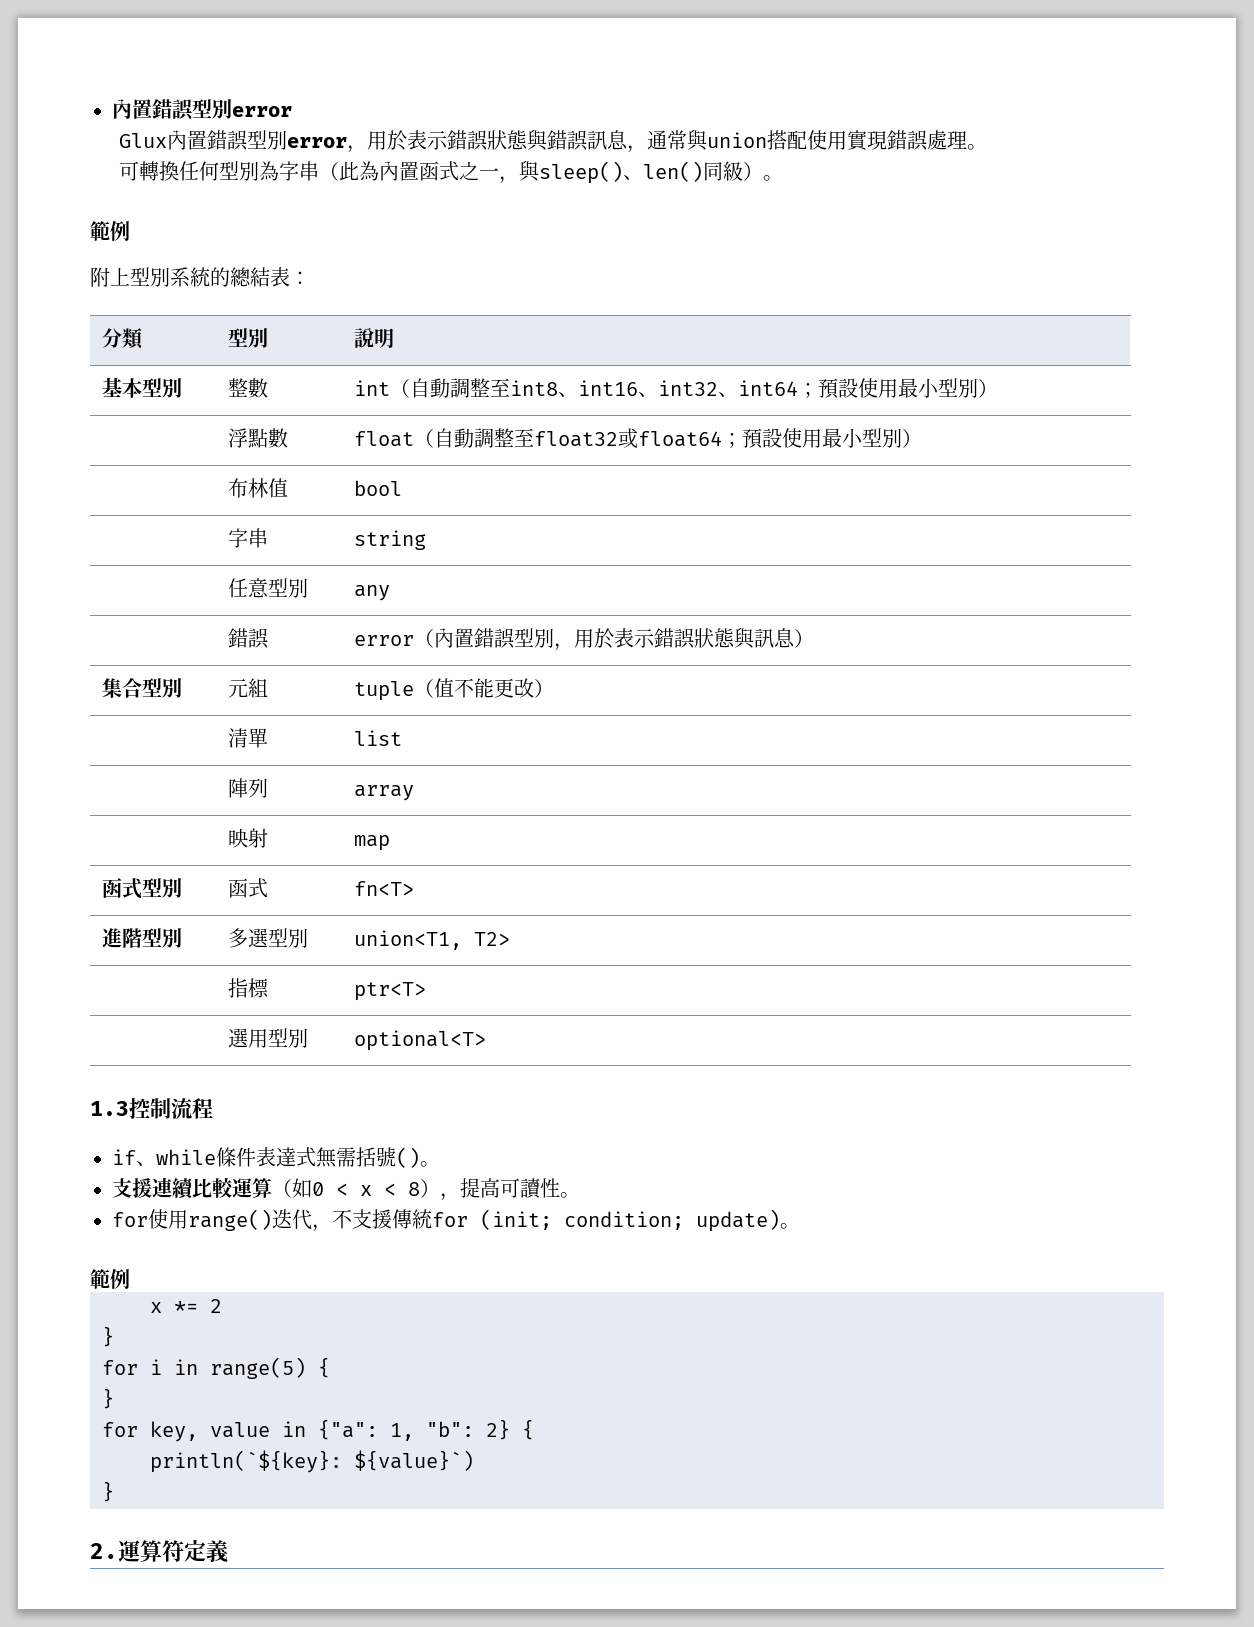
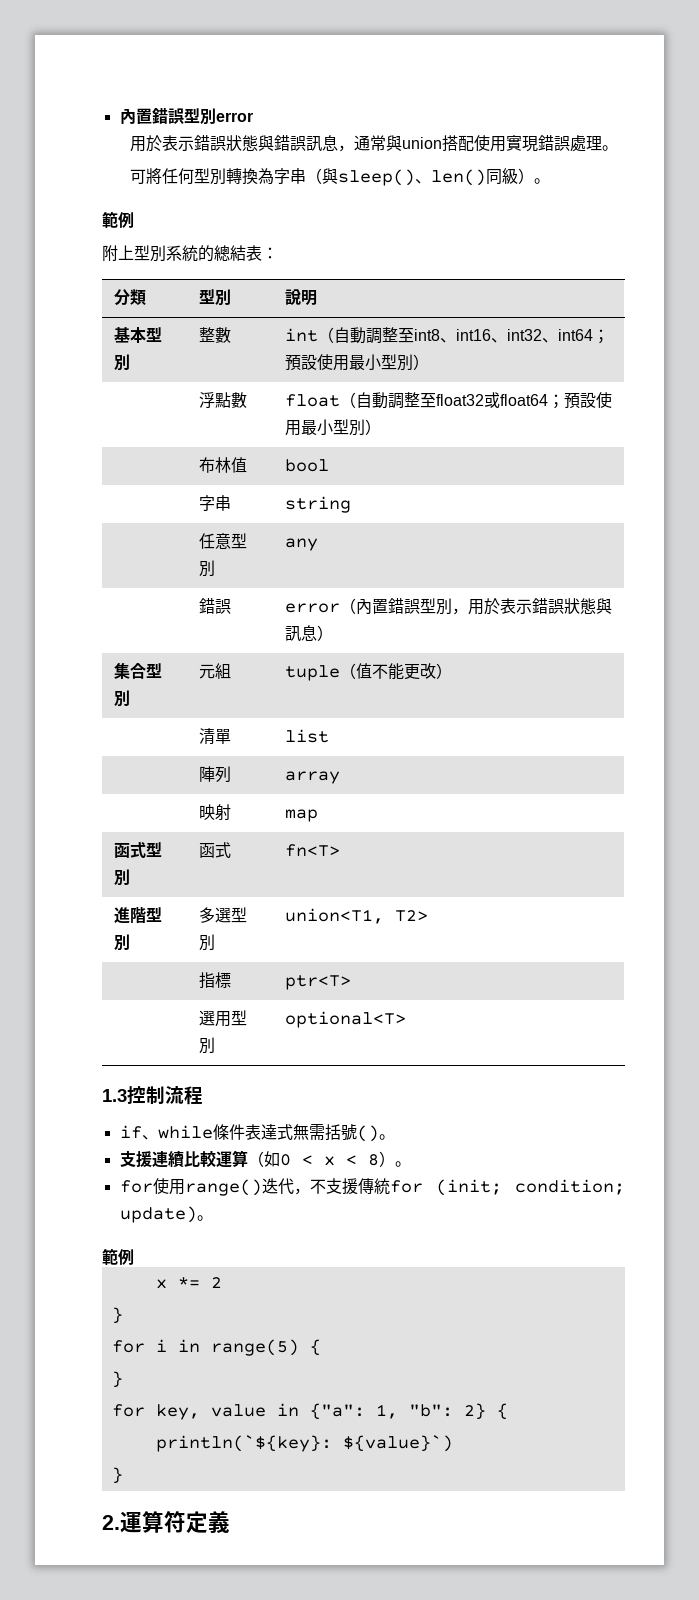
- Glux內置錯誤型別error，用於表示錯誤狀態與錯誤訊息，通常與union搭配使用實現錯誤處理。
+ 用於表示錯誤狀態與錯誤訊息，通常與union搭配使用實現錯誤處理。
- 可轉換任何型別為字串（此為內置函式之一，與sleep()、len()同級）。
+ 可將任何型別轉換為字串（與sleep()、len()同級）。
- 支援連續比較運算（如0 < x < 8），提高可讀性。
+ 支援連續比較運算（如0 < x < 8）。

